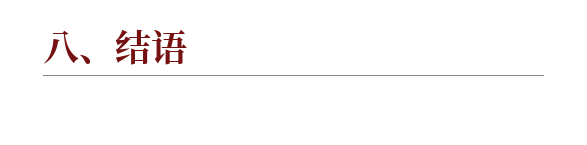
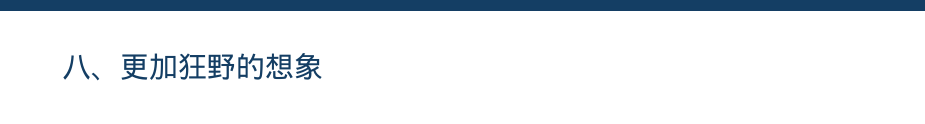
- 八、结语
+ 八、更加狂野的想象

